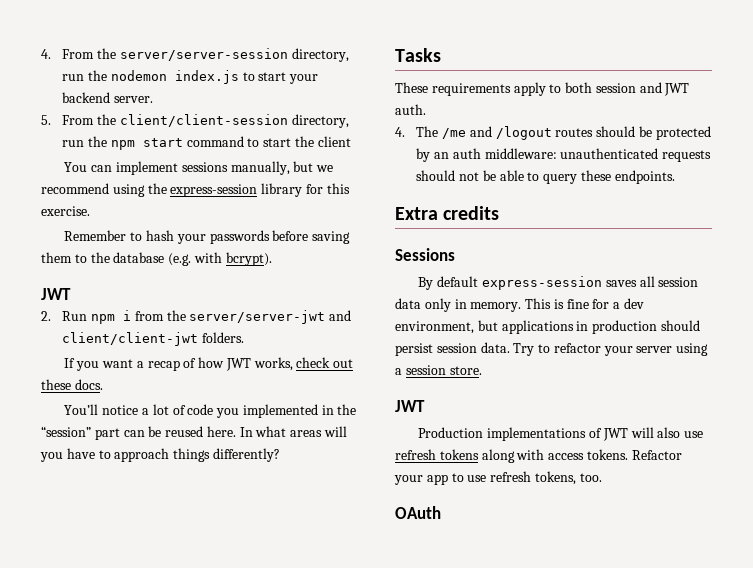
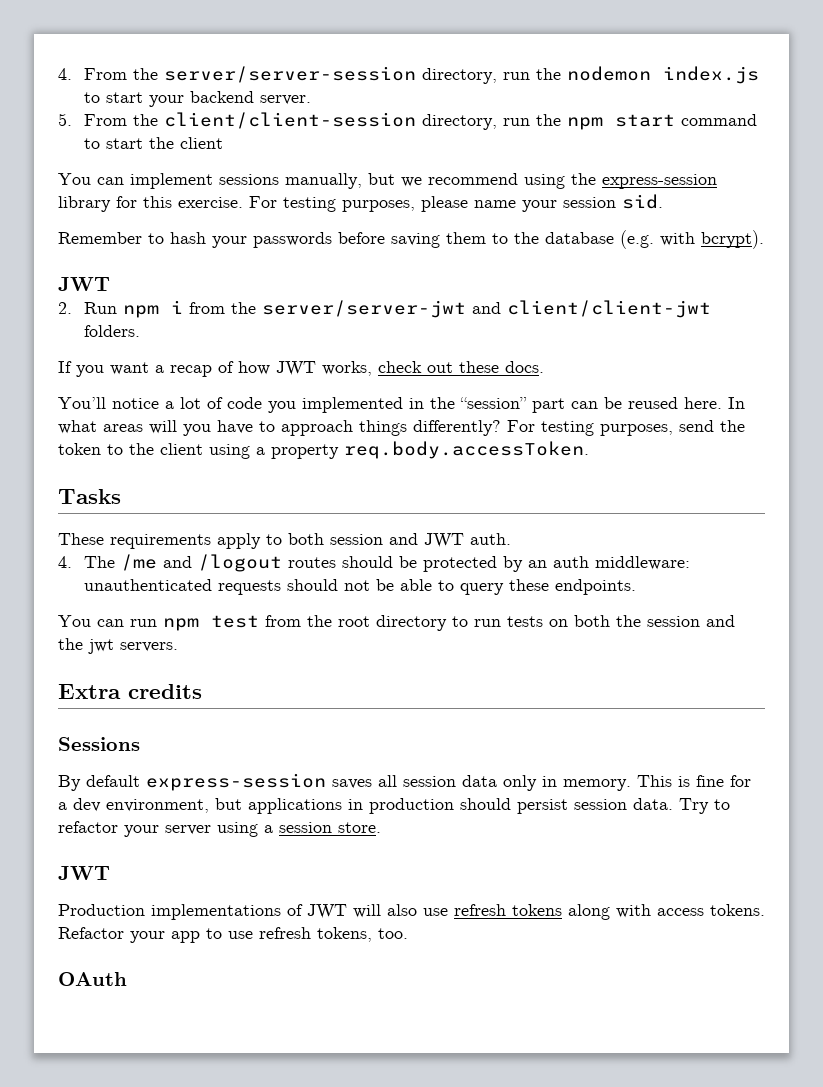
+ For testing purposes, please name your session sid.
+ For testing purposes, send the token to the client using a property req.body.accessToken.
+ You can run npm test from the root directory to run tests on both the session and the jwt servers.

